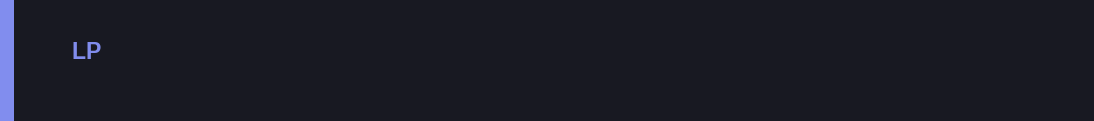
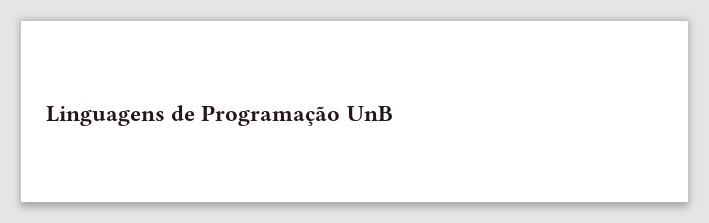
- LP
+ Linguagens de Programação UnB

